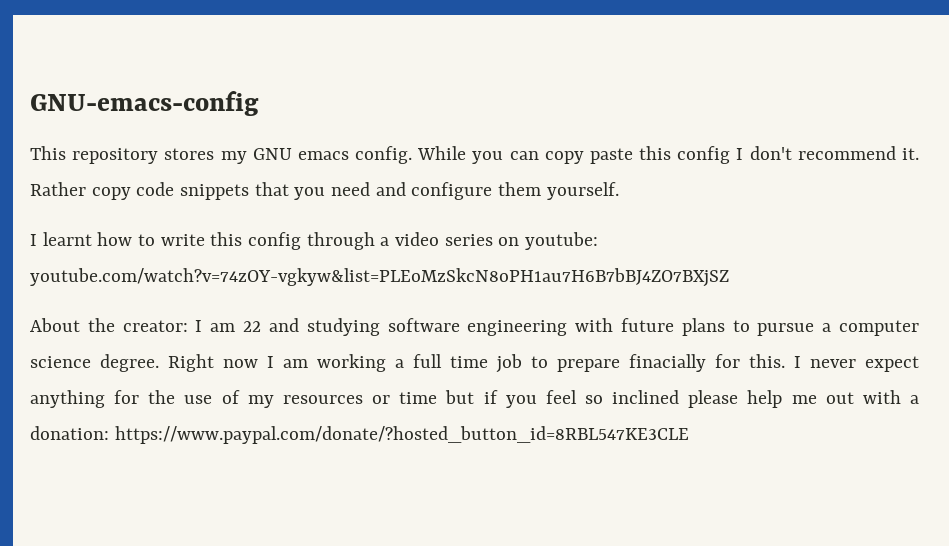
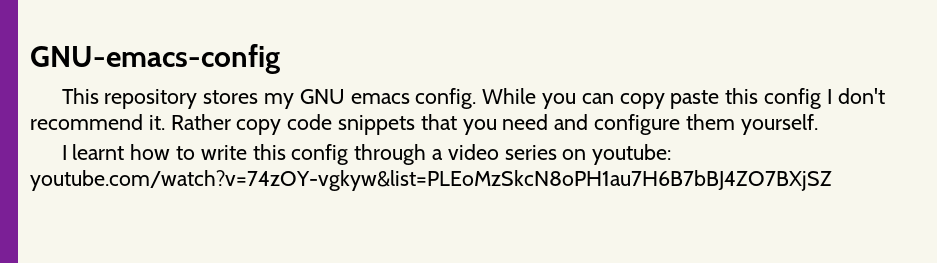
- About the creator: I am 22 and studying software engineering with future plans to pursue a computer science degree. Right now I am working a full time job to prepare finacially for this. I never expect anything for the use of my resources or time but if you feel so inclined please help me out with a donation: https://www.paypal.com/donate/?hosted_button_id=8RBL547KE3CLE

